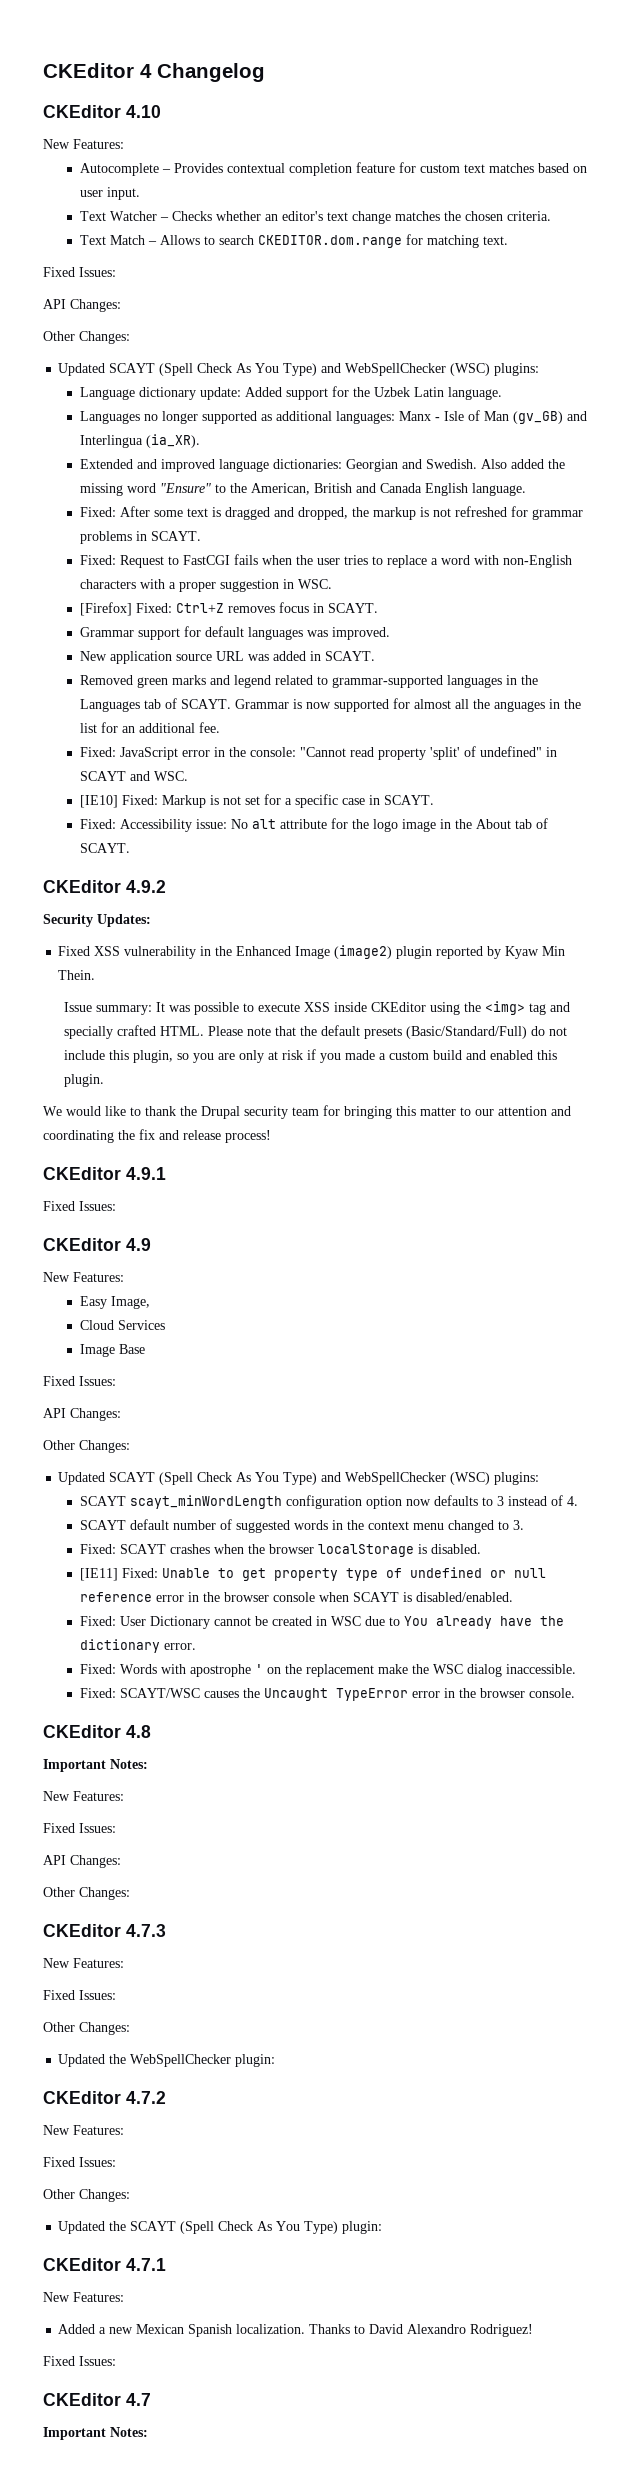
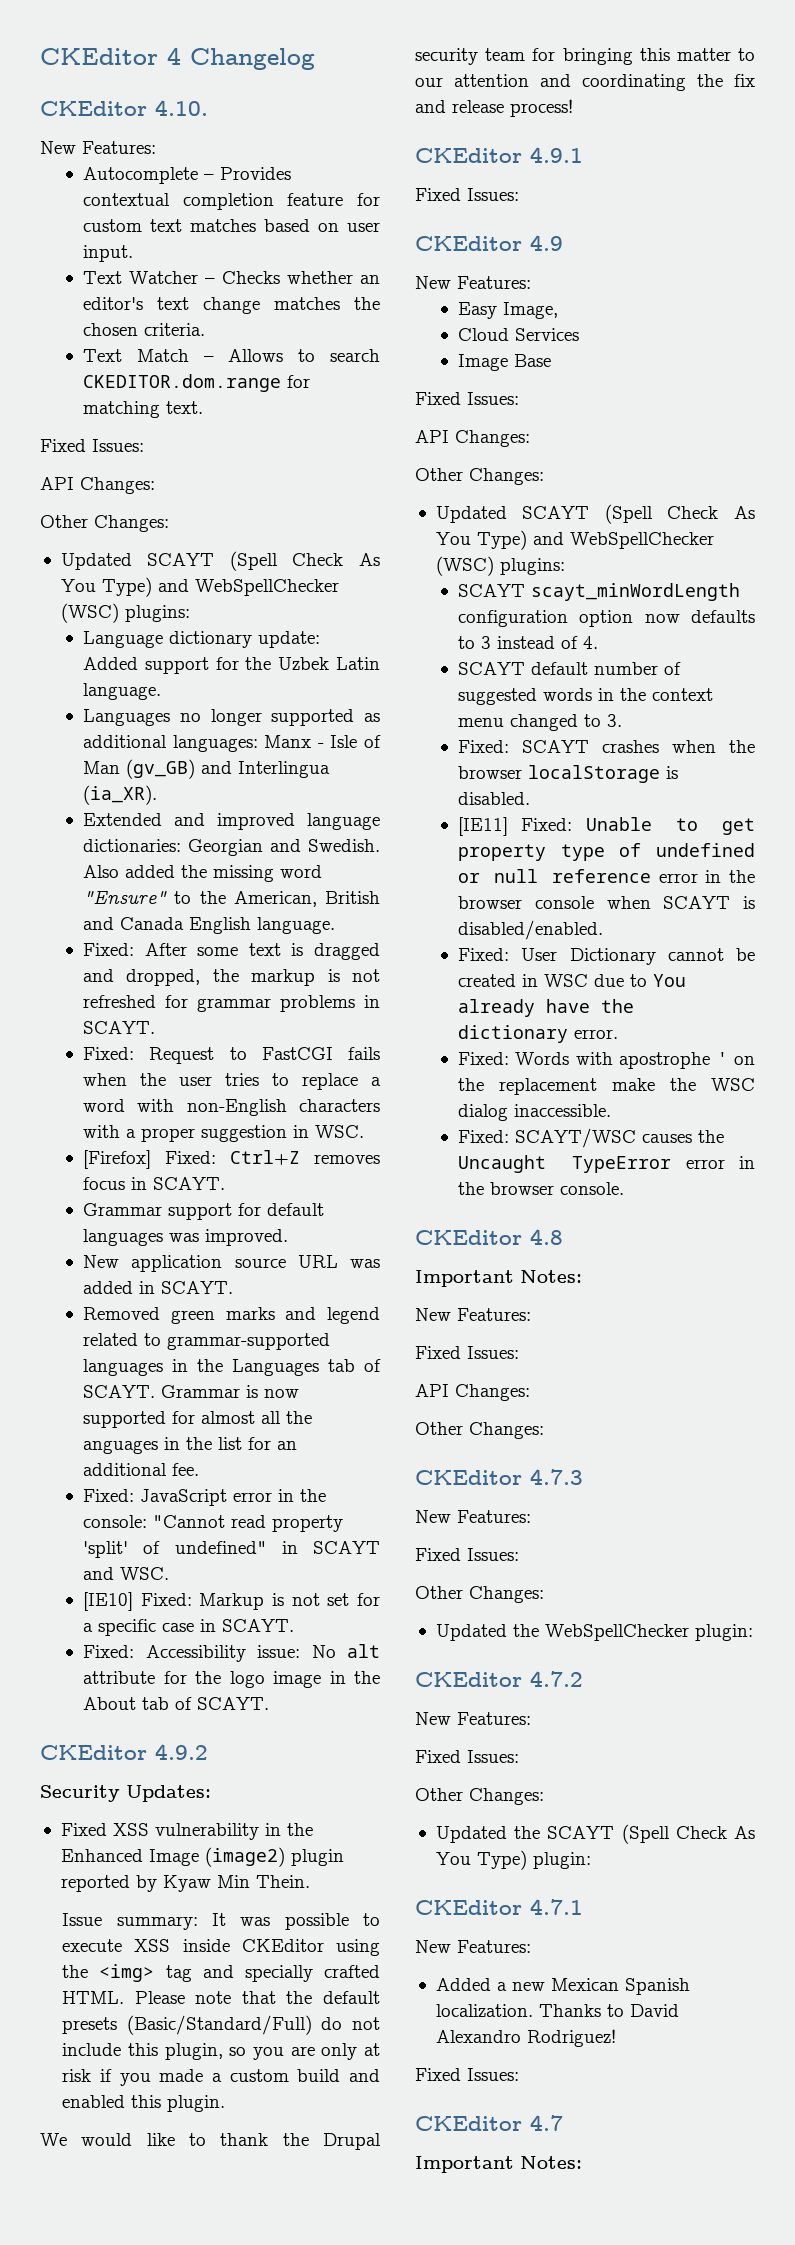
- CKEditor 4.10
+ CKEditor 4.10.

